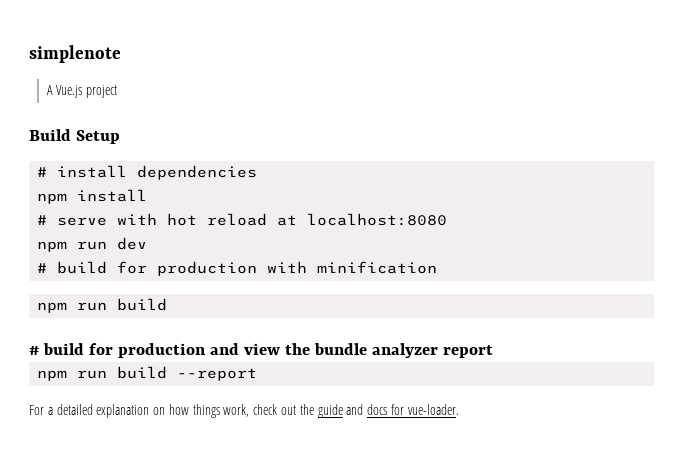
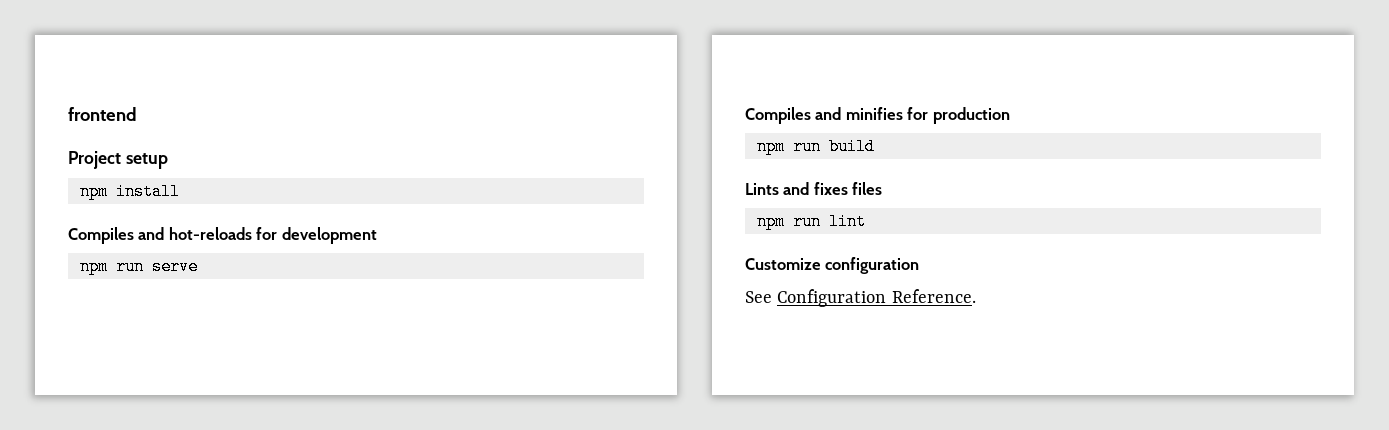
- simplenote
- A Vue.js project
- Build Setup
- # install dependencies
+ frontend
+ Project setup
  npm install
- # serve with hot reload at localhost:8080
- npm run dev
- # build for production with minification
+ Compiles and hot-reloads for development
+ npm run serve
+ Compiles and minifies for production
- # build for production and view the bundle analyzer report
- npm run build --report
- For a detailed explanation on how things work, check out the guide and docs for vue-loader.
+ Lints and fixes files
+ npm run lint
+ Customize configuration
+ See Configuration Reference.

